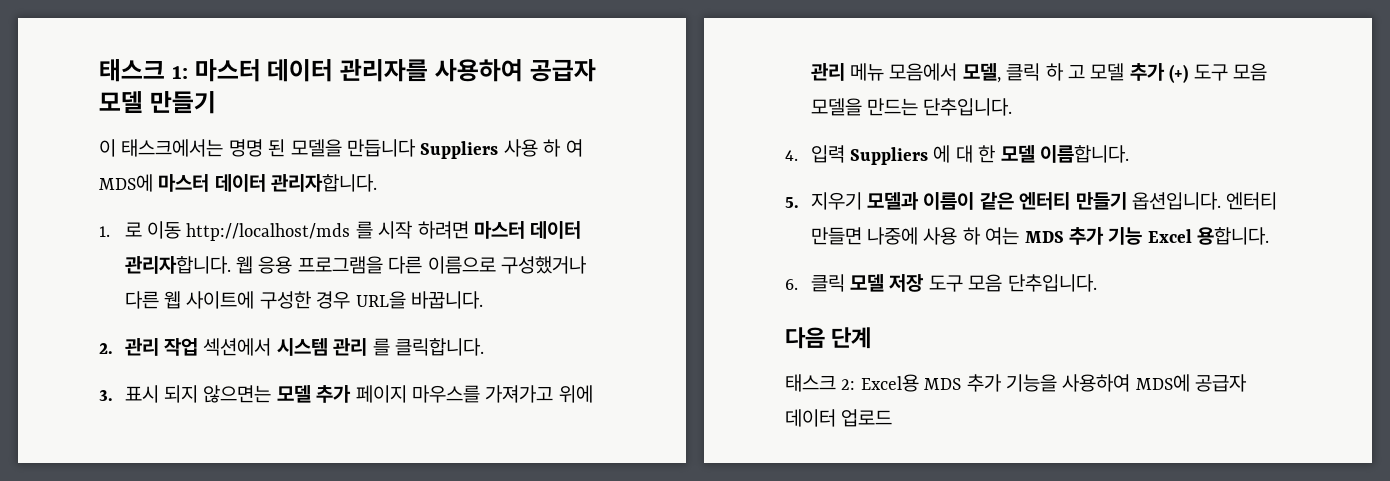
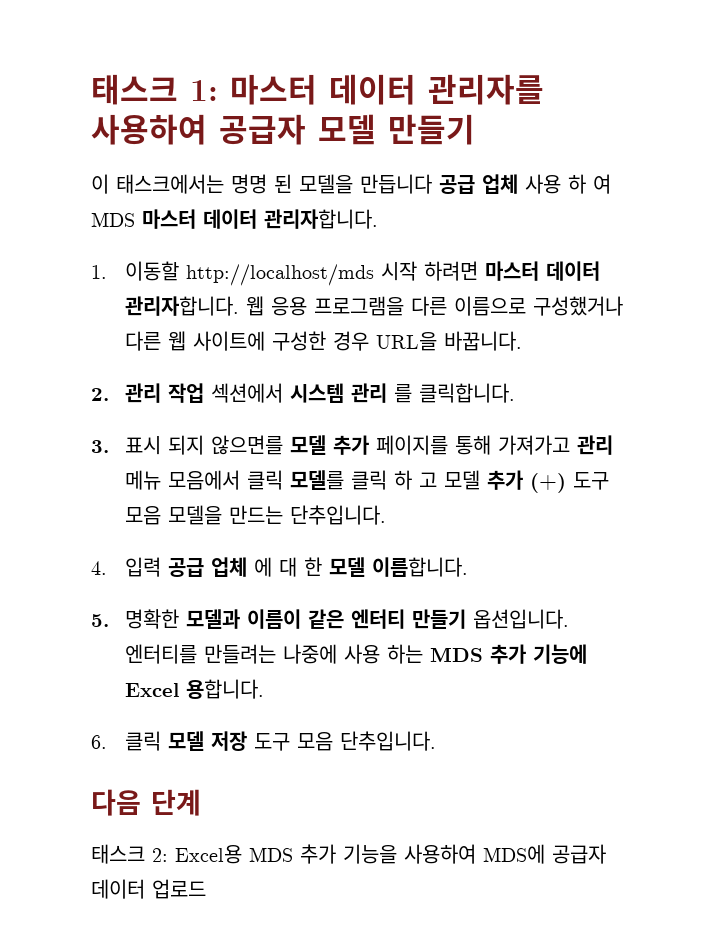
- 이 태스크에서는 명명 된 모델을 만듭니다 Suppliers 사용 하 여 MDS에 마스터 데이터 관리자합니다.
+ 이 태스크에서는 명명 된 모델을 만듭니다 공급 업체 사용 하 여 MDS 마스터 데이터 관리자합니다.
- 1. 로 이동 http://localhost/mds 를 시작 하려면 마스터 데이터 관리자합니다.
+ 1. 이동할 http://localhost/mds 시작 하려면 마스터 데이터 관리자합니다.
- 3. 표시 되지 않으면는 모델 추가 페이지 마우스를 가져가고 위에 관리 메뉴 모음에서 모델, 클릭 하 고 모델 추가 (+) 도구 모음 모델을 만드는 단추입니다.
+ 3. 표시 되지 않으면를 모델 추가 페이지를 통해 가져가고 관리 메뉴 모음에서 클릭 모델를 클릭 하 고 모델 추가 (+) 도구 모음 모델을 만드는 단추입니다.
- 4. 입력 Suppliers 에 대 한 모델 이름합니다.
+ 4. 입력 공급 업체 에 대 한 모델 이름합니다.
- 5. 지우기 모델과 이름이 같은 엔터티 만들기 옵션입니다.
+ 5. 명확한 모델과 이름이 같은 엔터티 만들기 옵션입니다.
- 엔터티 만들면 나중에 사용 하 여는 MDS 추가 기능 Excel 용합니다.
+ 엔터티를 만들려는 나중에 사용 하는 MDS 추가 기능에 Excel 용합니다.

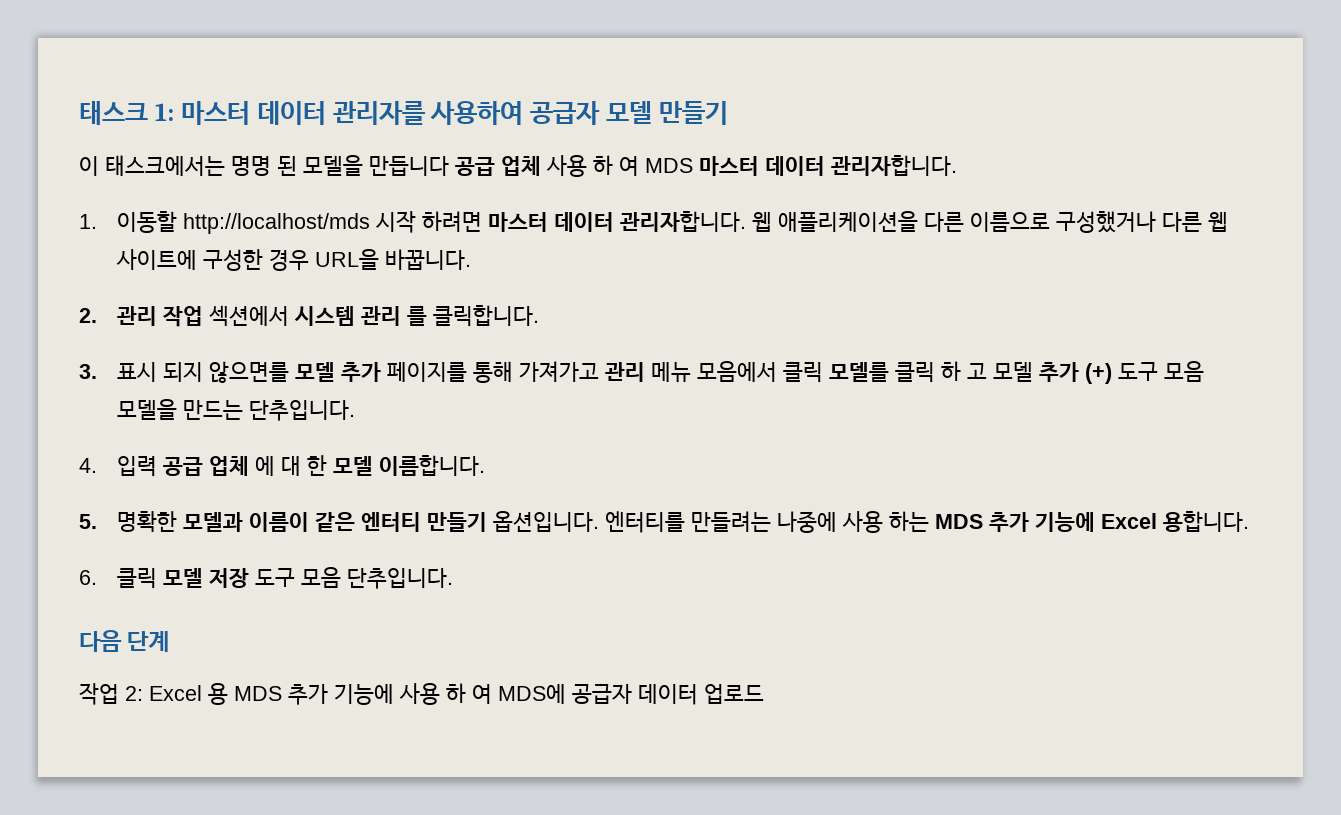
- 웹 응용 프로그램을 다른 이름으로 구성했거나 다른 웹 사이트에 구성한 경우 URL을 바꿉니다.
+ 웹 애플리케이션을 다른 이름으로 구성했거나 다른 웹 사이트에 구성한 경우 URL을 바꿉니다.
- 태스크 2: Excel용 MDS 추가 기능을 사용하여 MDS에 공급자 데이터 업로드
+ 작업 2: Excel 용 MDS 추가 기능에 사용 하 여 MDS에 공급자 데이터 업로드

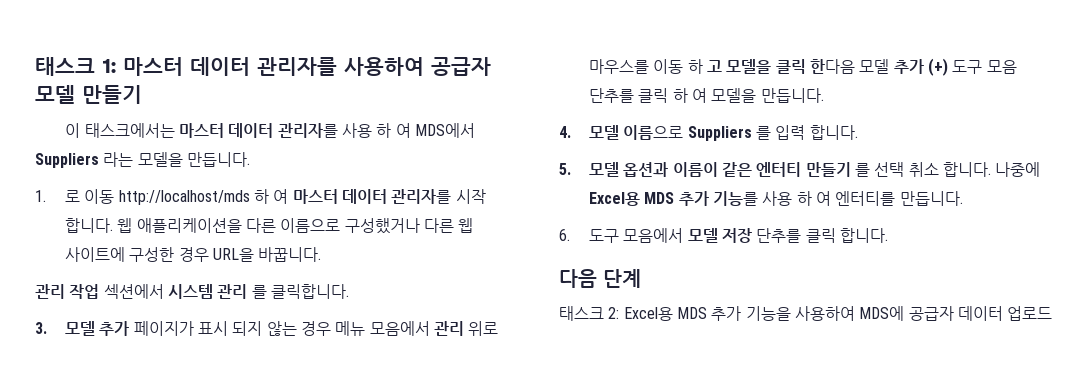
- 이 태스크에서는 명명 된 모델을 만듭니다 공급 업체 사용 하 여 MDS 마스터 데이터 관리자합니다.
- 1. 이동할 http://localhost/mds 시작 하려면 마스터 데이터 관리자합니다.
+ 이 태스크에서는 마스터 데이터 관리자를 사용 하 여 MDS에서 Suppliers 라는 모델을 만듭니다.
+ 1. 로 이동 http://localhost/mds 하 여 마스터 데이터 관리자를 시작 합니다.
- 2. 관리 작업 섹션에서 시스템 관리 를 클릭합니다.
+ 관리 작업 섹션에서 시스템 관리 를 클릭합니다.
- 3. 표시 되지 않으면를 모델 추가 페이지를 통해 가져가고 관리 메뉴 모음에서 클릭 모델를 클릭 하 고 모델 추가 (+) 도구 모음 모델을 만드는 단추입니다.
- 4. 입력 공급 업체 에 대 한 모델 이름합니다.
+ 3. 모델 추가 페이지가 표시 되지 않는 경우 메뉴 모음에서 관리 위로 마우스를 이동 하 고 모델을 클릭 한다음 모델 추가 (+) 도구 모음 단추를 클릭 하 여 모델을 만듭니다.
+ 4. 모델 이름으로 Suppliers 를 입력 합니다.
- 5. 명확한 모델과 이름이 같은 엔터티 만들기 옵션입니다. 엔터티를 만들려는 나중에 사용 하는 MDS 추가 기능에 Excel 용합니다.
- 6. 클릭 모델 저장 도구 모음 단추입니다.
+ 5. 모델 옵션과 이름이 같은 엔터티 만들기 를 선택 취소 합니다. 나중에 Excel용 MDS 추가 기능를 사용 하 여 엔터티를 만듭니다.
+ 6. 도구 모음에서 모델 저장 단추를 클릭 합니다.
  다음 단계
- 작업 2: Excel 용 MDS 추가 기능에 사용 하 여 MDS에 공급자 데이터 업로드
+ 태스크 2: Excel용 MDS 추가 기능을 사용하여 MDS에 공급자 데이터 업로드

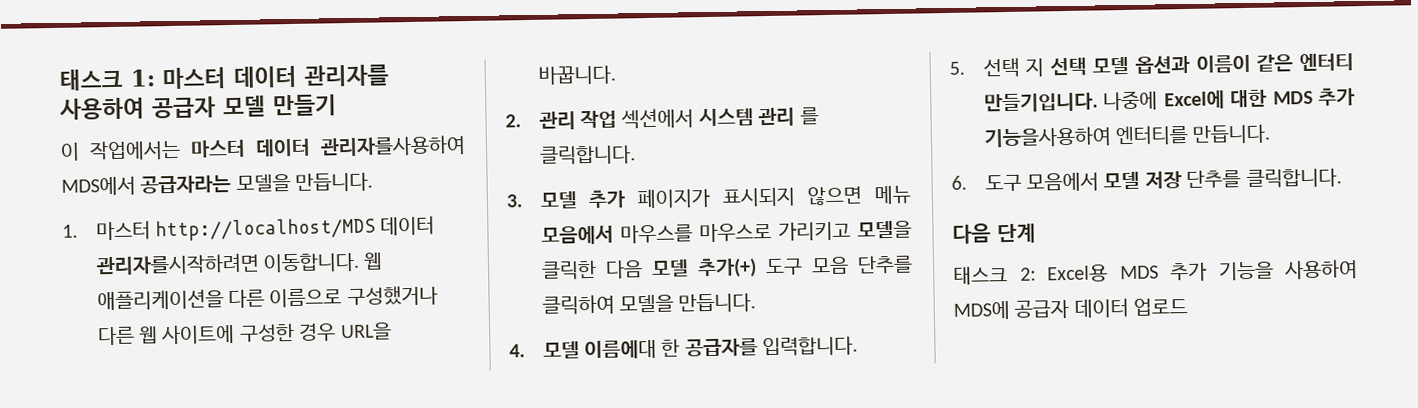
- 이 태스크에서는 마스터 데이터 관리자를 사용 하 여 MDS에서 Suppliers 라는 모델을 만듭니다.
- 1. 로 이동 http://localhost/mds 하 여 마스터 데이터 관리자를 시작 합니다.
+ 이 작업에서는 마스터 데이터 관리자를사용하여 MDS에서 공급자라는 모델을 만듭니다.
+ 1. 마스터 http://localhost/MDS 데이터 관리자를시작하려면 이동합니다.
- 관리 작업 섹션에서 시스템 관리 를 클릭합니다.
+ 2. 관리 작업 섹션에서 시스템 관리 를 클릭합니다.
- 3. 모델 추가 페이지가 표시 되지 않는 경우 메뉴 모음에서 관리 위로 마우스를 이동 하 고 모델을 클릭 한다음 모델 추가 (+) 도구 모음 단추를 클릭 하 여 모델을 만듭니다.
- 4. 모델 이름으로 Suppliers 를 입력 합니다.
- 5. 모델 옵션과 이름이 같은 엔터티 만들기 를 선택 취소 합니다. 나중에 Excel용 MDS 추가 기능를 사용 하 여 엔터티를 만듭니다.
+ 3. 모델 추가 페이지가 표시되지 않으면 메뉴 모음에서 마우스를 마우스로 가리키고 모델을 클릭한 다음 모델 추가(+) 도구 모음 단추를 클릭하여 모델을 만듭니다.
+ 4. 모델 이름에대 한 공급자를 입력합니다.
+ 5. 선택 지 선택 모델 옵션과 이름이 같은 엔터티 만들기입니다. 나중에 Excel에 대한 MDS 추가 기능을사용하여 엔터티를 만듭니다.
- 6. 도구 모음에서 모델 저장 단추를 클릭 합니다.
+ 6. 도구 모음에서 모델 저장 단추를 클릭합니다.

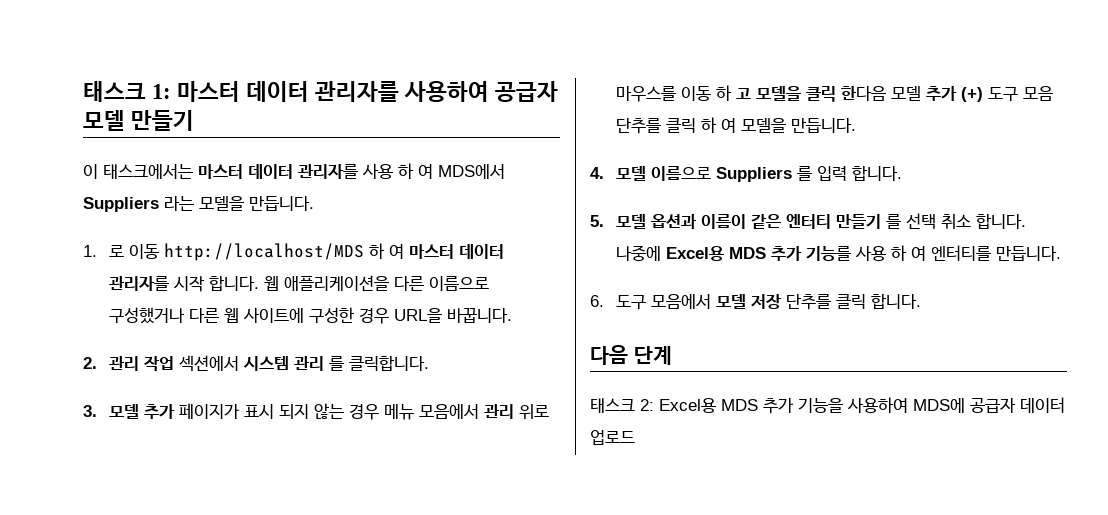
- 이 작업에서는 마스터 데이터 관리자를사용하여 MDS에서 공급자라는 모델을 만듭니다.
- 1. 마스터 http://localhost/MDS 데이터 관리자를시작하려면 이동합니다.
+ 이 태스크에서는 마스터 데이터 관리자를 사용 하 여 MDS에서 Suppliers 라는 모델을 만듭니다.
+ 1. 로 이동 http://localhost/MDS 하 여 마스터 데이터 관리자를 시작 합니다.
- 3. 모델 추가 페이지가 표시되지 않으면 메뉴 모음에서 마우스를 마우스로 가리키고 모델을 클릭한 다음 모델 추가(+) 도구 모음 단추를 클릭하여 모델을 만듭니다.
- 4. 모델 이름에대 한 공급자를 입력합니다.
- 5. 선택 지 선택 모델 옵션과 이름이 같은 엔터티 만들기입니다. 나중에 Excel에 대한 MDS 추가 기능을사용하여 엔터티를 만듭니다.
+ 3. 모델 추가 페이지가 표시 되지 않는 경우 메뉴 모음에서 관리 위로 마우스를 이동 하 고 모델을 클릭 한다음 모델 추가 (+) 도구 모음 단추를 클릭 하 여 모델을 만듭니다.
+ 4. 모델 이름으로 Suppliers 를 입력 합니다.
+ 5. 모델 옵션과 이름이 같은 엔터티 만들기 를 선택 취소 합니다. 나중에 Excel용 MDS 추가 기능를 사용 하 여 엔터티를 만듭니다.
- 6. 도구 모음에서 모델 저장 단추를 클릭합니다.
+ 6. 도구 모음에서 모델 저장 단추를 클릭 합니다.

